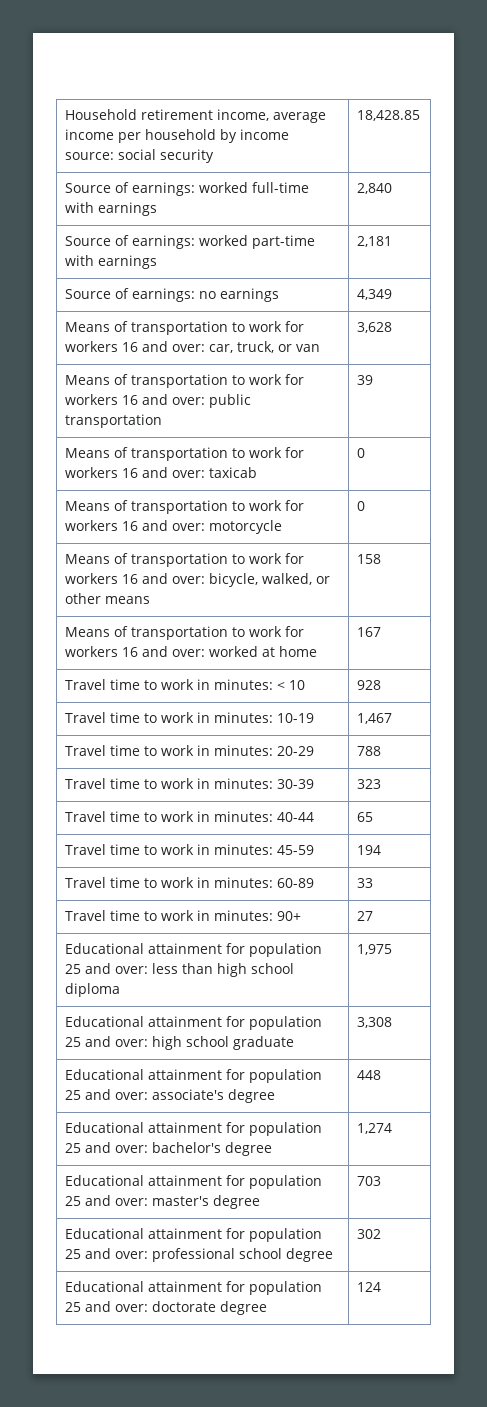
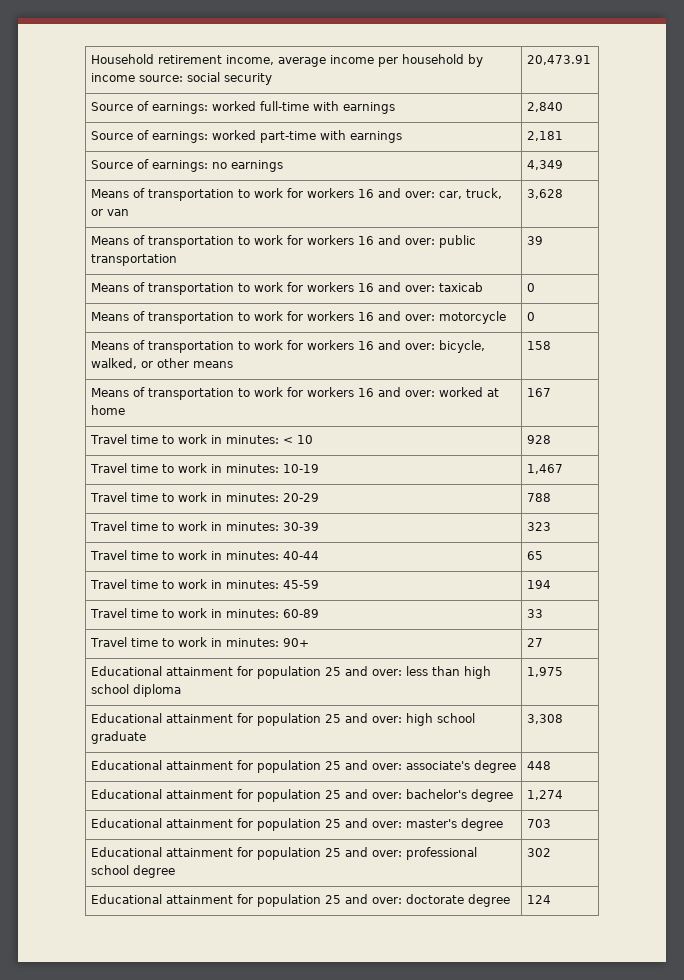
- Household retirement income, average income per household by income source: social security | 18,428.85
+ Household retirement income, average income per household by income source: social security | 20,473.91

